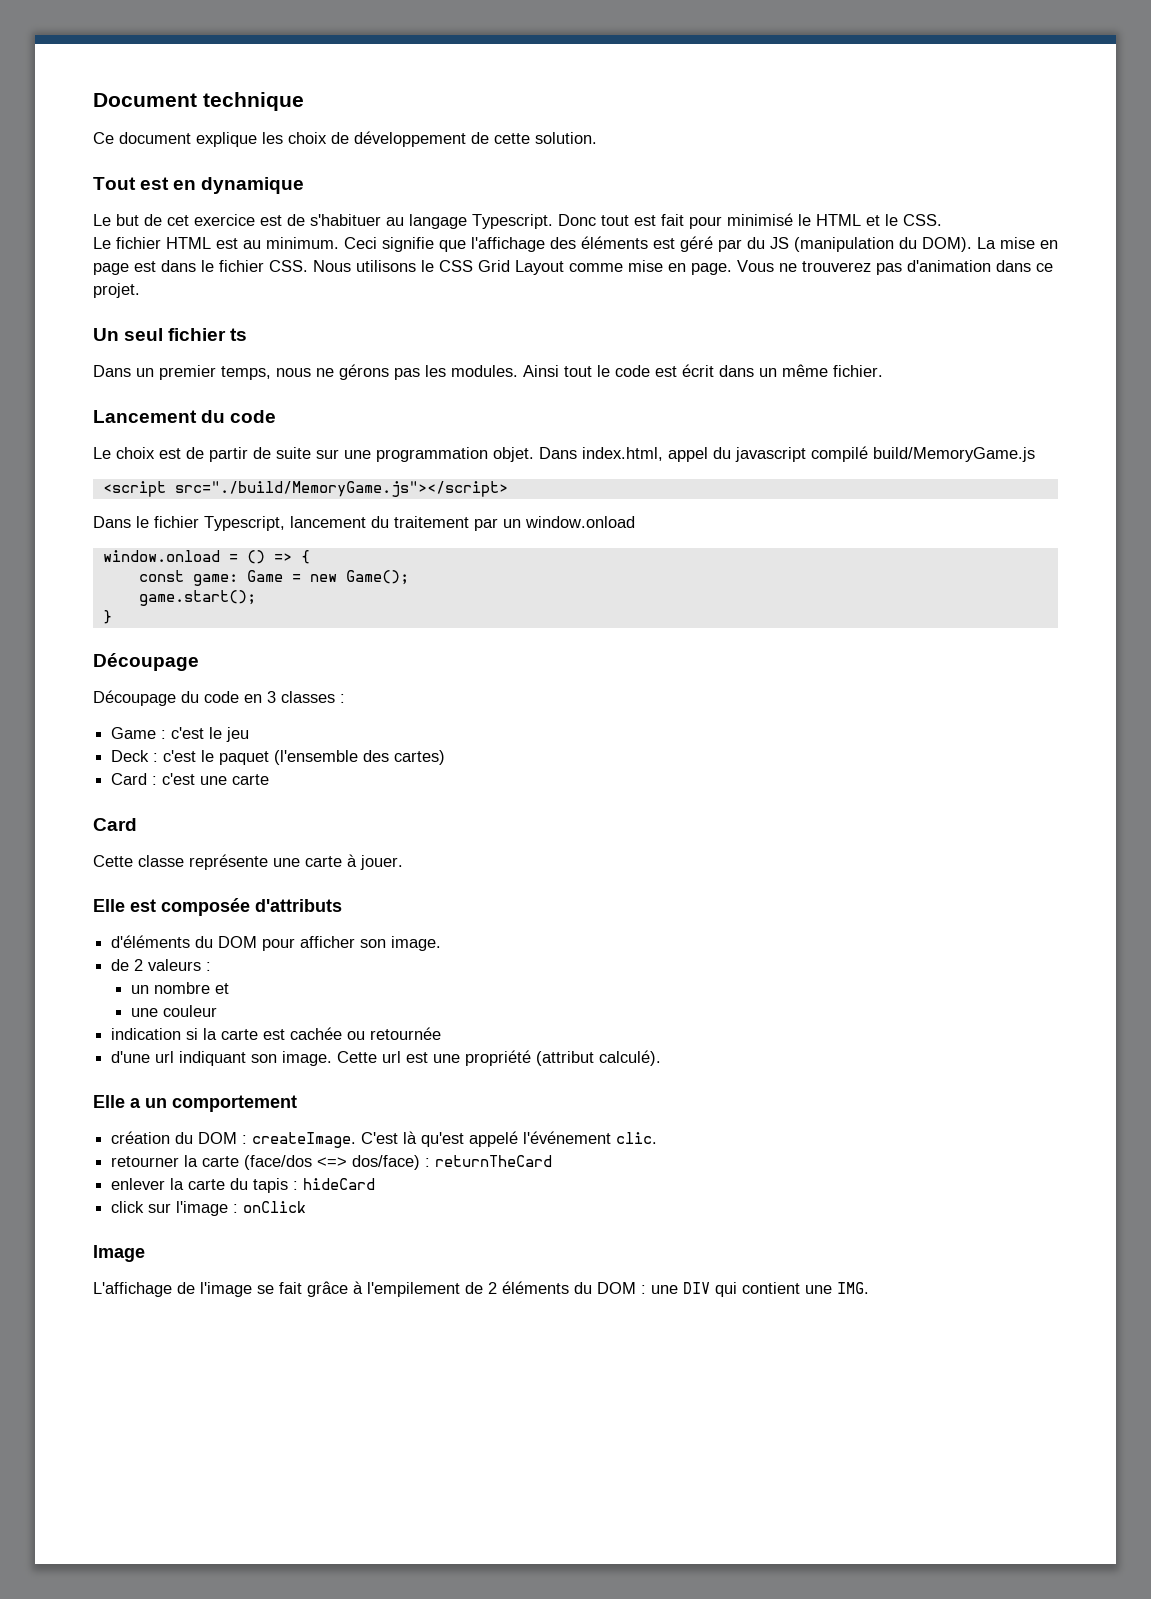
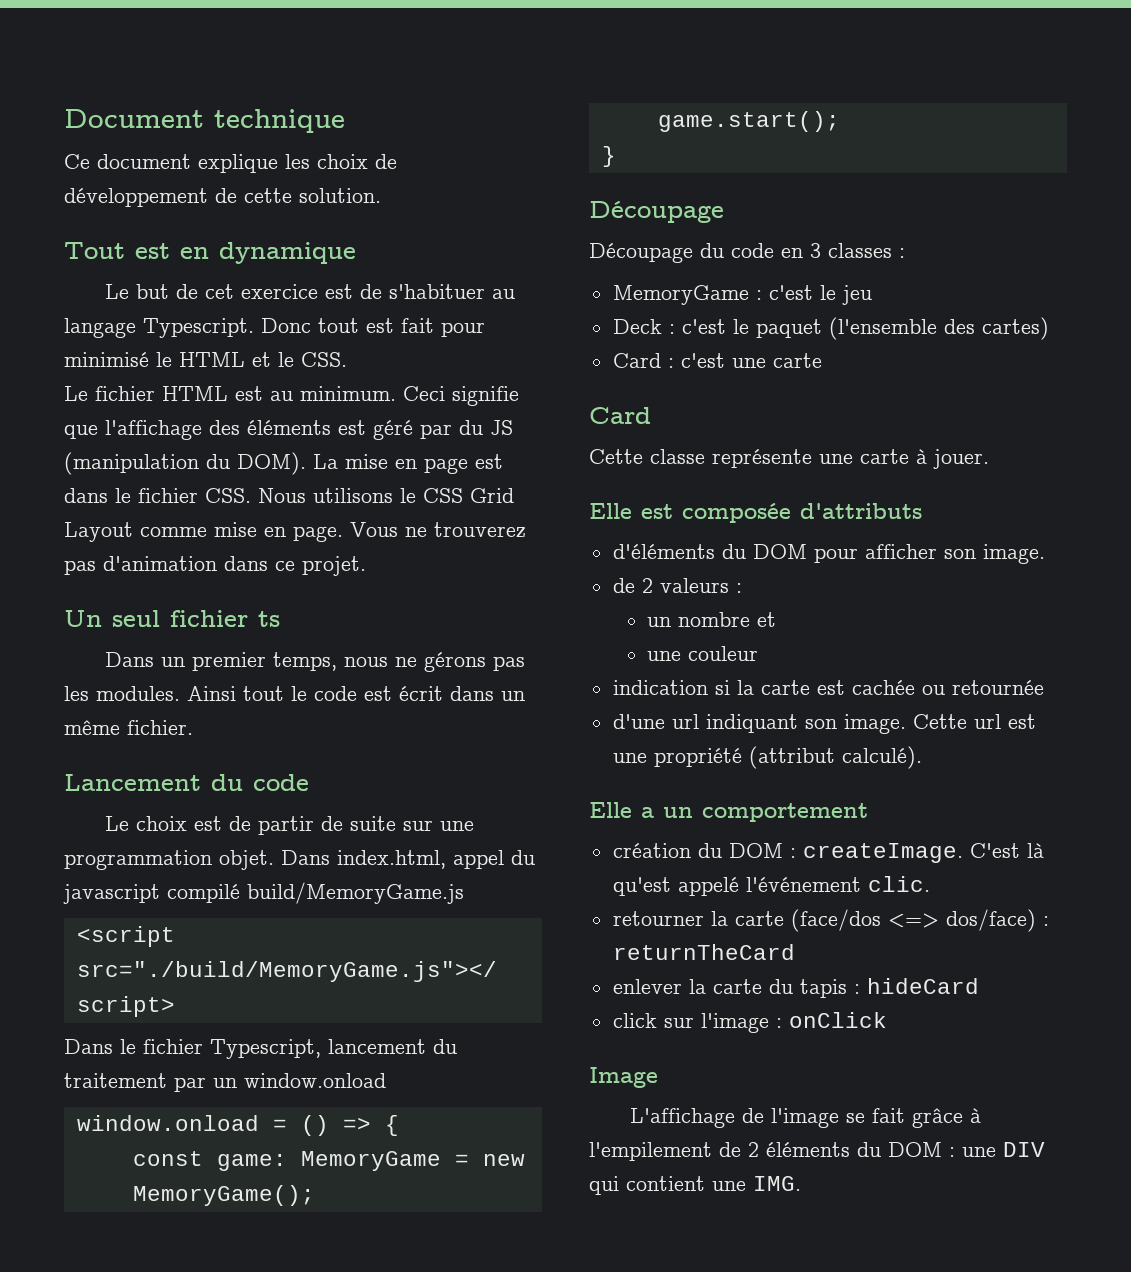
- const game: Game = new Game();
+ const game: MemoryGame = new MemoryGame();
- Game : c'est le jeu
+ MemoryGame : c'est le jeu

